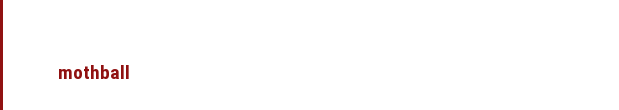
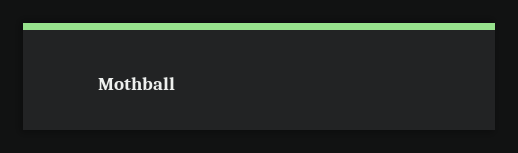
- mothball
+ Mothball

